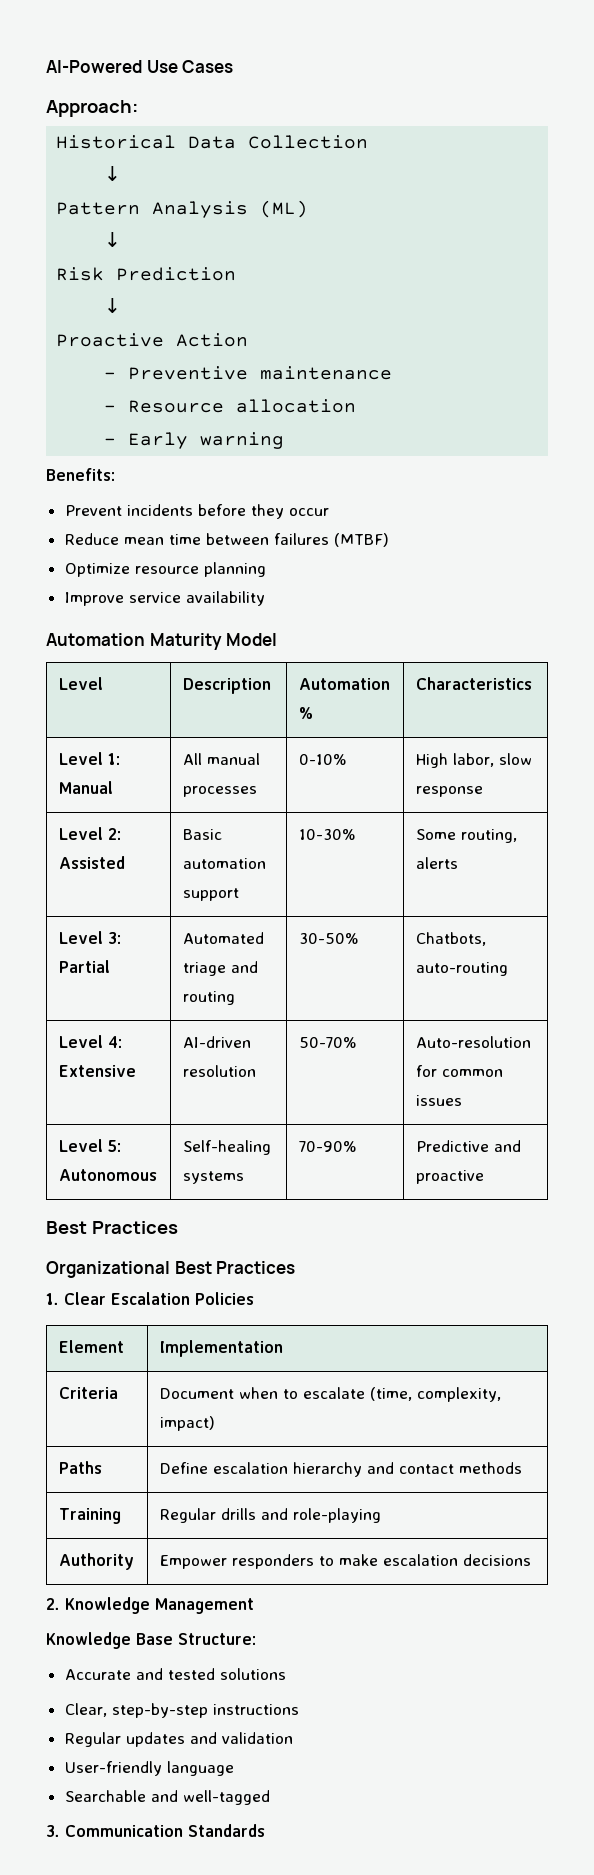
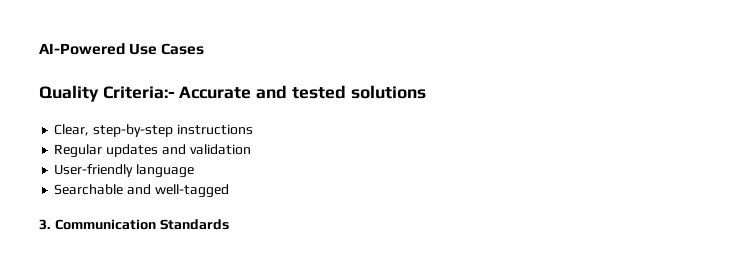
- Approach:
- Historical Data Collection
- ↓
- Pattern Analysis (ML)
- ↓
- Risk Prediction
- ↓
- Proactive Action
- - Preventive maintenance
- - Resource allocation
- - Early warning
- Benefits:
- Prevent incidents before they occur
- Reduce mean time between failures (MTBF)
- Optimize resource planning
- Improve service availability
- Automation Maturity Model
- Level | Description | Automation % | Characteristics
- Level 1: Manual | All manual processes | 0-10% | High labor, slow response
- Level 2: Assisted | Basic automation support | 10-30% | Some routing, alerts
- Level 3: Partial | Automated triage and routing | 30-50% | Chatbots, auto-routing
- Level 4: Extensive | AI-driven resolution | 50-70% | Auto-resolution for common issues
- Level 5: Autonomous | Self-healing systems | 70-90% | Predictive and proactive
- Best Practices
- Organizational Best Practices
- 1. Clear Escalation Policies
- Element | Implementation
- Criteria | Document when to escalate (time, complexity, impact)
- Paths | Define escalation hierarchy and contact methods
- Training | Regular drills and role-playing
- Authority | Empower responders to make escalation decisions
- 2. Knowledge Management
- Knowledge Base Structure:
- Accurate and tested solutions
+ Quality Criteria:- Accurate and tested solutions

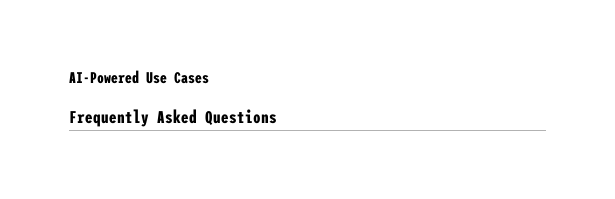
- Quality Criteria:- Accurate and tested solutions
- Clear, step-by-step instructions
- Regular updates and validation
- User-friendly language
- Searchable and well-tagged
- 3. Communication Standards
+ Frequently Asked Questions

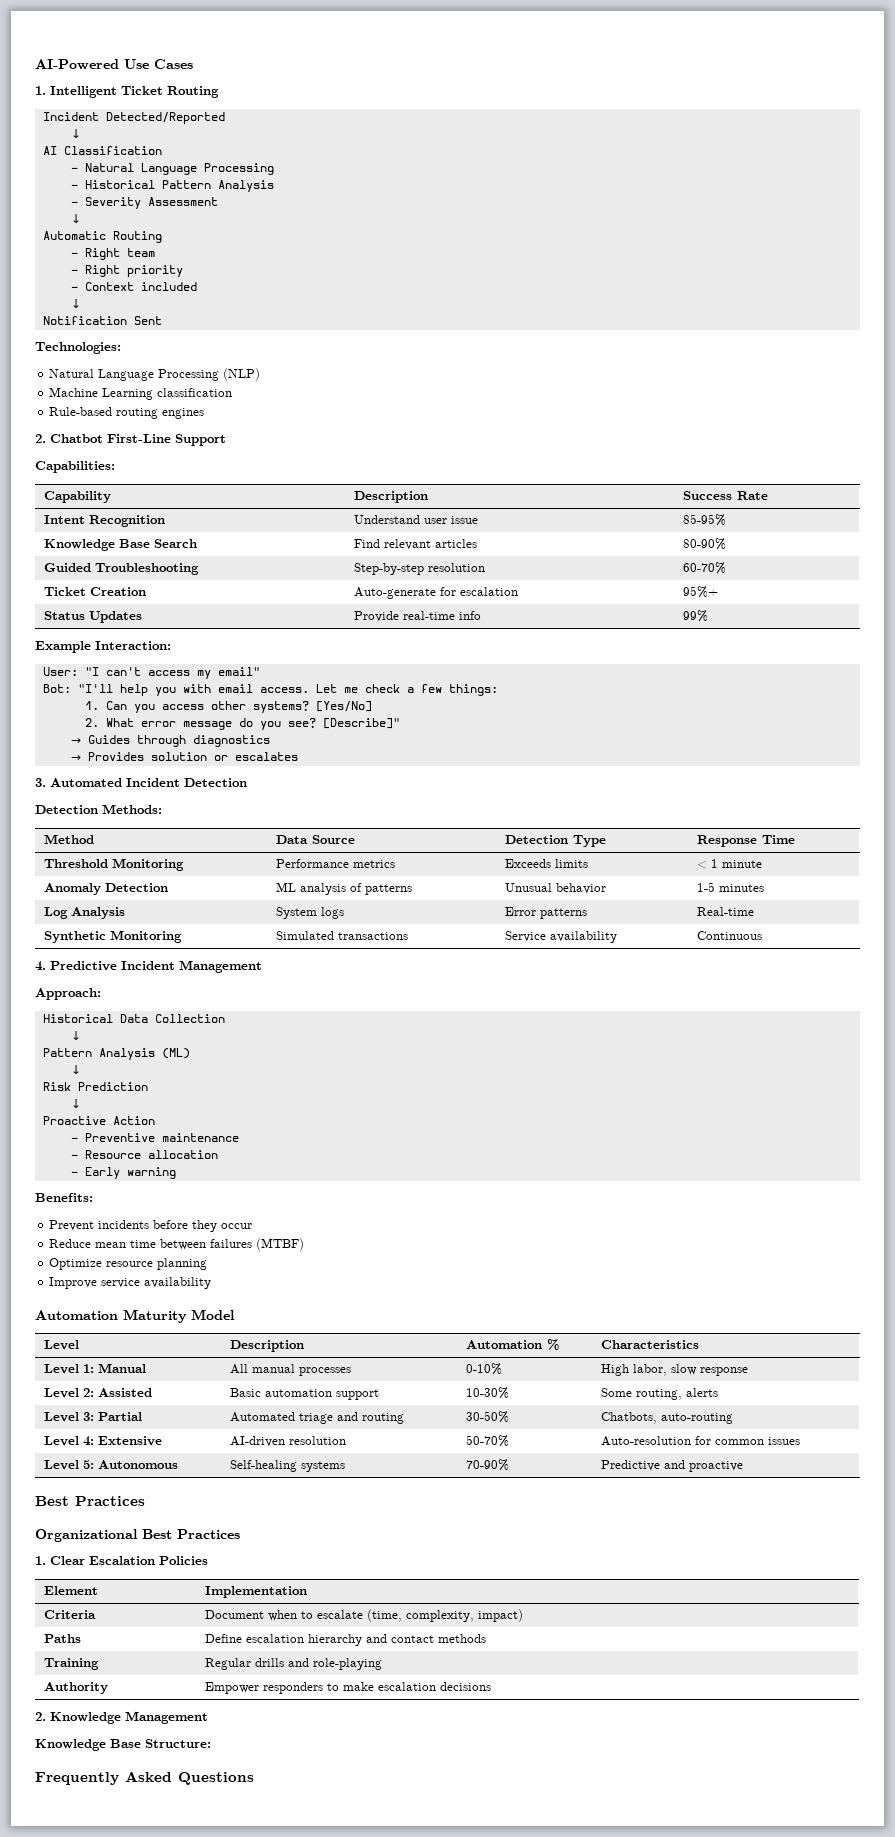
+ 1. Intelligent Ticket Routing
+ Incident Detected/Reported
+ ↓
+ AI Classification
+ - Natural Language Processing
+ - Historical Pattern Analysis
+ - Severity Assessment
+ ↓
+ Automatic Routing
+ - Right team
+ - Right priority
+ - Context included
+ ↓
+ Notification Sent
+ Technologies:
+ Natural Language Processing (NLP)
+ Machine Learning classification
+ Rule-based routing engines
+ 2. Chatbot First-Line Support
+ Capabilities:
+ Capability | Description | Success Rate
+ Intent Recognition | Understand user issue | 85-95%
+ Knowledge Base Search | Find relevant articles | 80-90%
+ Guided Troubleshooting | Step-by-step resolution | 60-70%
+ Ticket Creation | Auto-generate for escalation | 95%+
+ Status Updates | Provide real-time info | 99%
+ Example Interaction:
+ User: "I can't access my email"
+ Bot: "I'll help you with email access. Let me check a few things:
+ 1. Can you access other systems? [Yes/No]
+ 2. What error message do you see? [Describe]"
+ → Guides through diagnostics
+ → Provides solution or escalates
+ 3. Automated Incident Detection
+ Detection Methods:
+ Method | Data Source | Detection Type | Response Time
+ Threshold Monitoring | Performance metrics | Exceeds limits | < 1 minute
+ Anomaly Detection | ML analysis of patterns | Unusual behavior | 1-5 minutes
+ Log Analysis | System logs | Error patterns | Real-time
+ Synthetic Monitoring | Simulated transactions | Service availability | Continuous
+ 4. Predictive Incident Management
+ Approach:
+ Historical Data Collection
+ ↓
+ Pattern Analysis (ML)
+ ↓
+ Risk Prediction
+ ↓
+ Proactive Action
+ - Preventive maintenance
+ - Resource allocation
+ - Early warning
+ Benefits:
+ Prevent incidents before they occur
+ Reduce mean time between failures (MTBF)
+ Optimize resource planning
+ Improve service availability
+ Automation Maturity Model
+ Level | Description | Automation % | Characteristics
+ Level 1: Manual | All manual processes | 0-10% | High labor, slow response
+ Level 2: Assisted | Basic automation support | 10-30% | Some routing, alerts
+ Level 3: Partial | Automated triage and routing | 30-50% | Chatbots, auto-routing
+ Level 4: Extensive | AI-driven resolution | 50-70% | Auto-resolution for common issues
+ Level 5: Autonomous | Self-healing systems | 70-90% | Predictive and proactive
+ Best Practices
+ Organizational Best Practices
+ 1. Clear Escalation Policies
+ Element | Implementation
+ Criteria | Document when to escalate (time, complexity, impact)
+ Paths | Define escalation hierarchy and contact methods
+ Training | Regular drills and role-playing
+ Authority | Empower responders to make escalation decisions
+ 2. Knowledge Management
+ Knowledge Base Structure:

